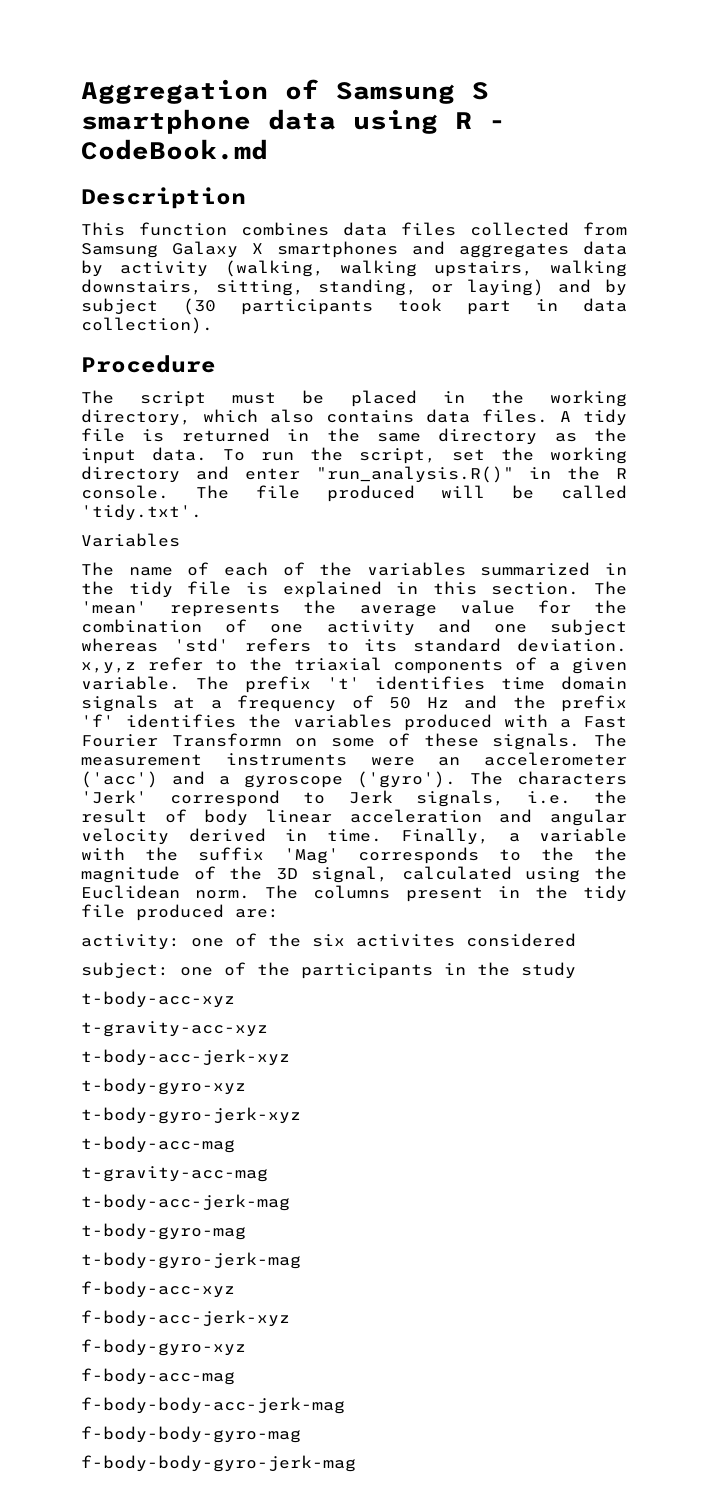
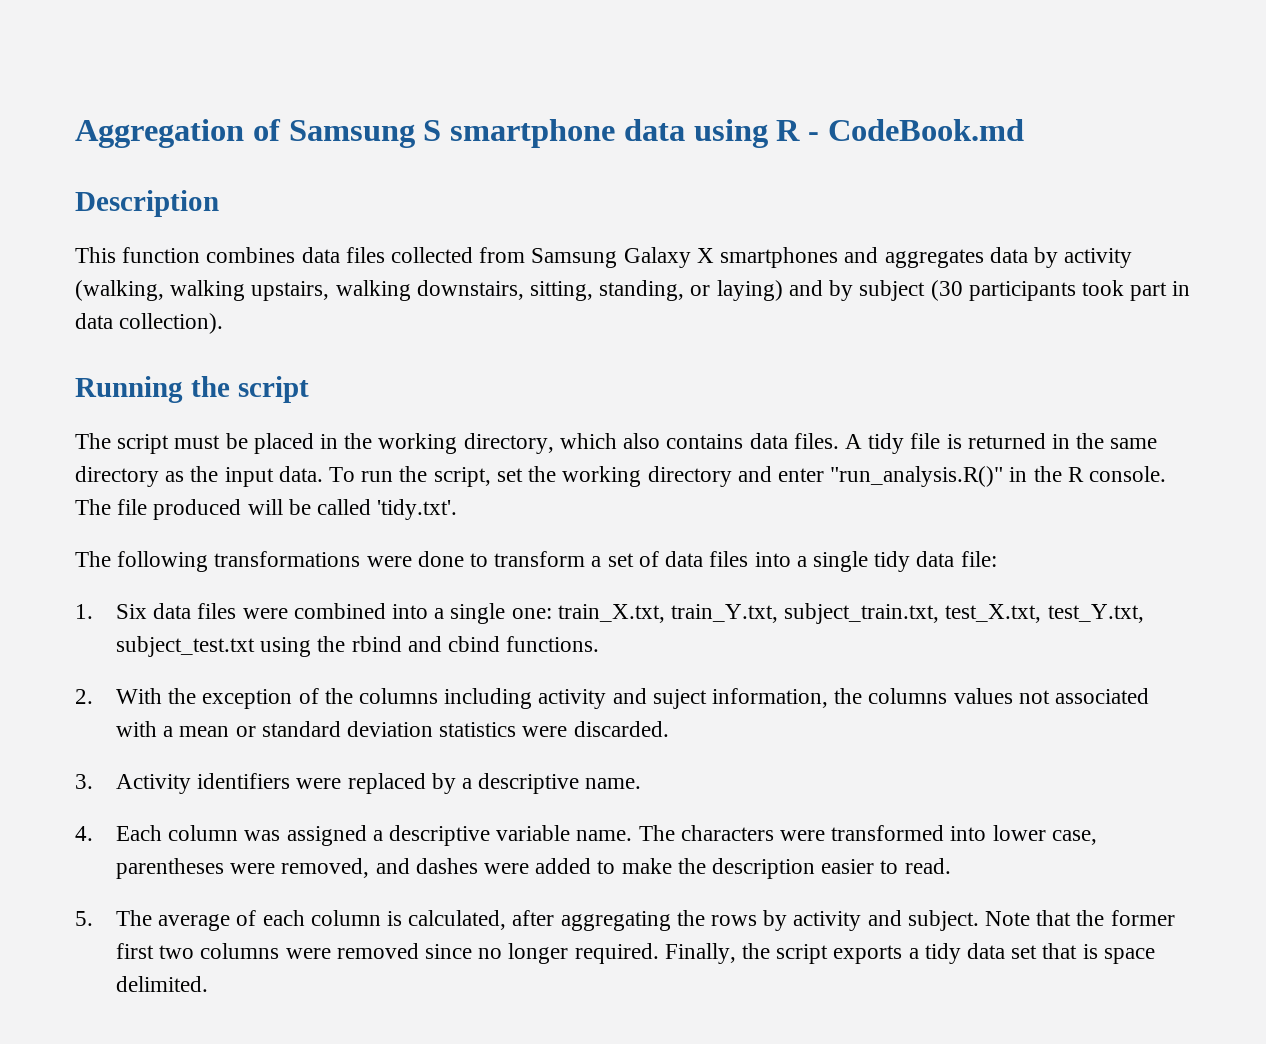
- Procedure
+ Running the script
- Variables
- The name of each of the variables summarized in the tidy file is explained in this section. The 'mean' represents the average value for the combination of one activity and one subject whereas 'std' refers to its standard deviation. x,y,z refer to the triaxial components of a given variable. The prefix 't' identifies time domain signals at a frequency of 50 Hz and the prefix 'f' identifies the variables produced with a Fast Fourier Transformn on some of these signals. The measurement instruments were an accelerometer ('acc') and a gyroscope ('gyro'). The characters 'Jerk' correspond to Jerk signals, i.e. the result of body linear acceleration and angular velocity derived in time. Finally, a variable with the suffix 'Mag' corresponds to the the magnitude of the 3D signal, calculated using the Euclidean norm. The columns present in the tidy file produced are:
- activity: one of the six activites considered
- subject: one of the participants in the study
- t-body-acc-xyz
- t-gravity-acc-xyz
- t-body-acc-jerk-xyz
- t-body-gyro-xyz
- t-body-gyro-jerk-xyz
- t-body-acc-mag
- t-gravity-acc-mag
- t-body-acc-jerk-mag
- t-body-gyro-mag
- t-body-gyro-jerk-mag
- f-body-acc-xyz
- f-body-acc-jerk-xyz
- f-body-gyro-xyz
- f-body-acc-mag
- f-body-body-acc-jerk-mag
- f-body-body-gyro-mag
- f-body-body-gyro-jerk-mag
+ The following transformations were done to transform a set of data files into a single tidy data file:
+ 1. Six data files were combined into a single one: train_X.txt, train_Y.txt, subject_train.txt, test_X.txt, test_Y.txt, subject_test.txt using the rbind and cbind functions.
+ 2. With the exception of the columns including activity and suject information, the columns values not associated with a mean or standard deviation statistics were discarded.
+ 3. Activity identifiers were replaced by a descriptive name.
+ 4. Each column was assigned a descriptive variable name. The characters were transformed into lower case, parentheses were removed, and dashes were added to make the description easier to read.
+ 5. The average of each column is calculated, after aggregating the rows by activity and subject. Note that the former first two columns were removed since no longer required. Finally, the script exports a tidy data set that is space delimited.

